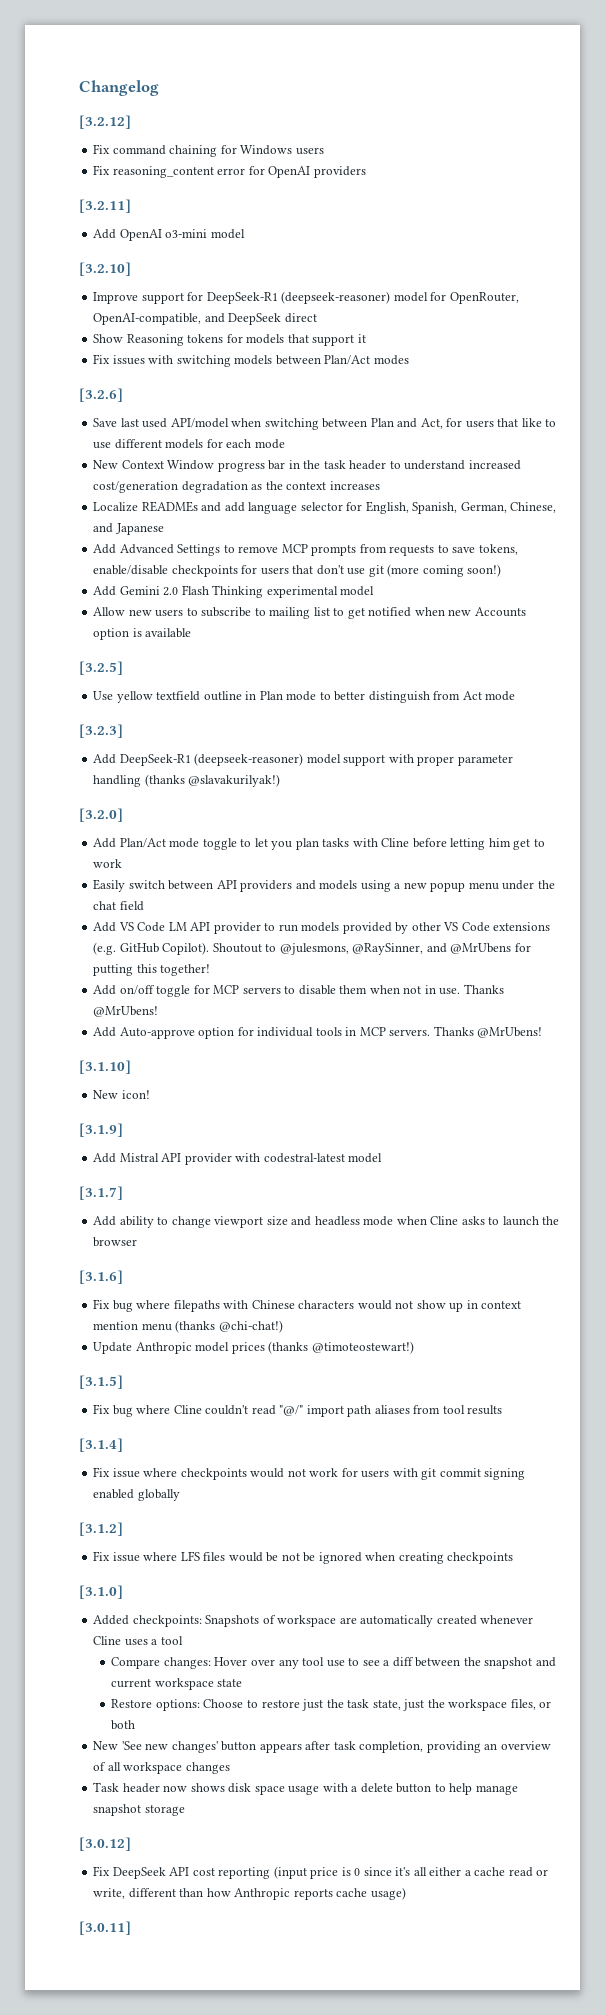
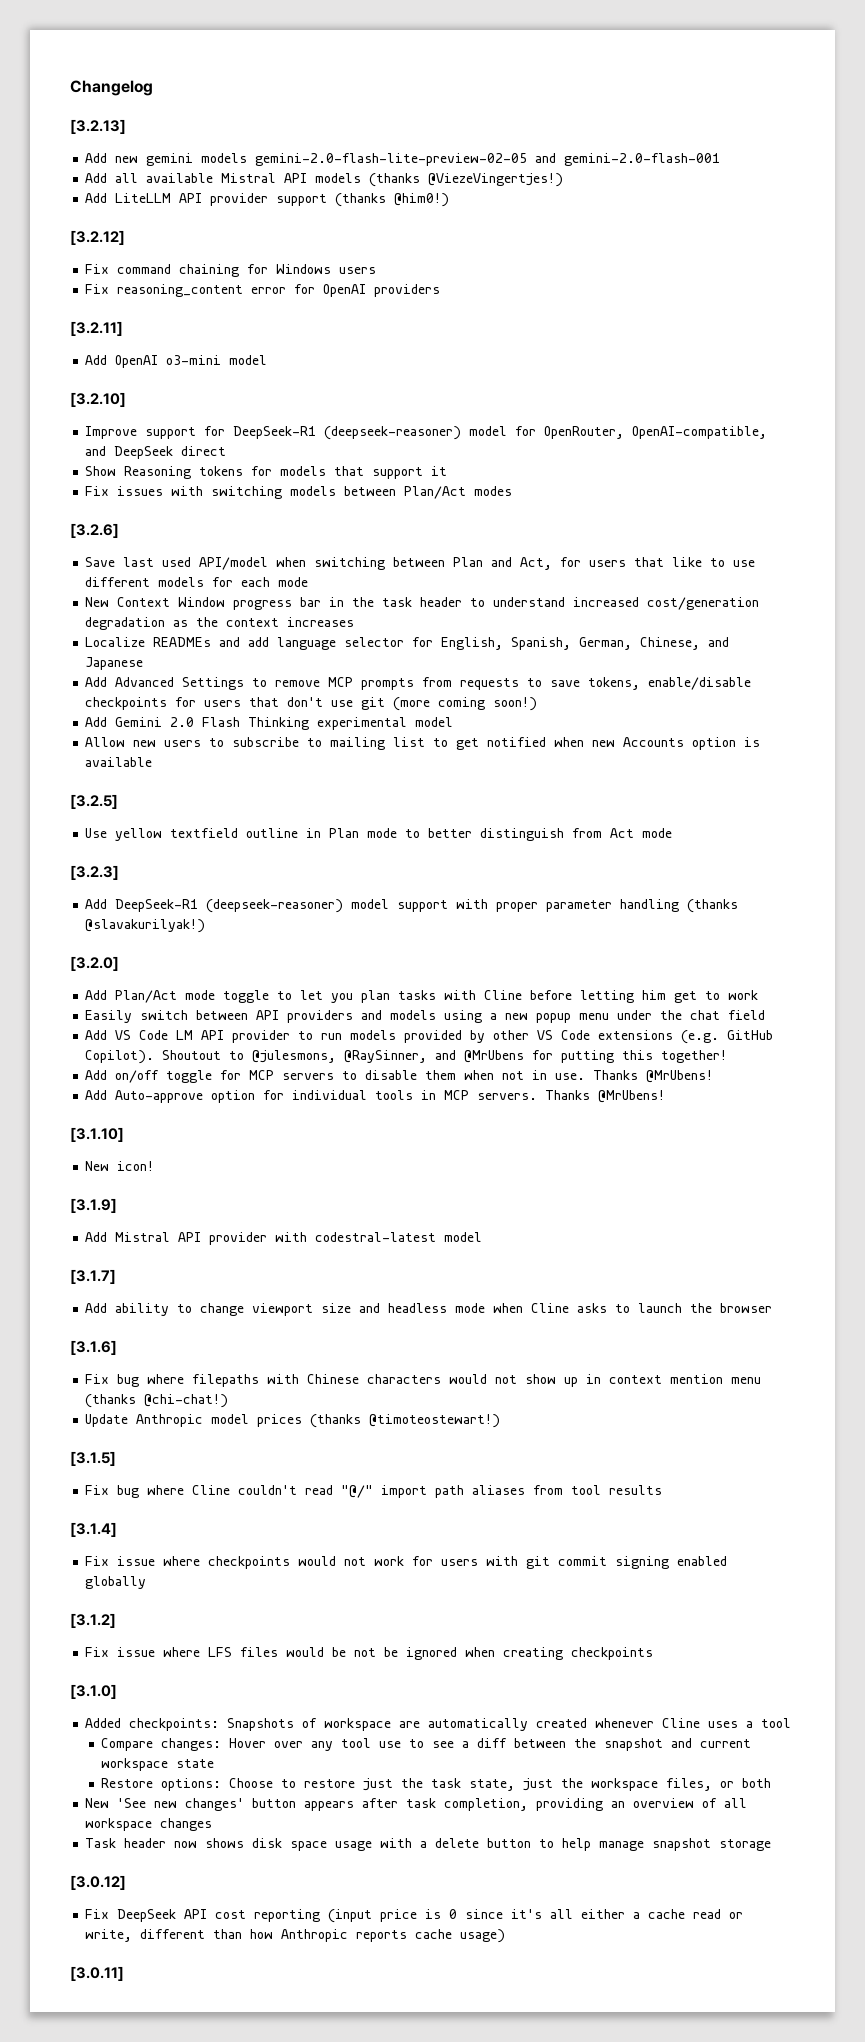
+ [3.2.13]
+ Add new gemini models gemini-2.0-flash-lite-preview-02-05 and gemini-2.0-flash-001
+ Add all available Mistral API models (thanks @ViezeVingertjes!)
+ Add LiteLLM API provider support (thanks @him0!)

